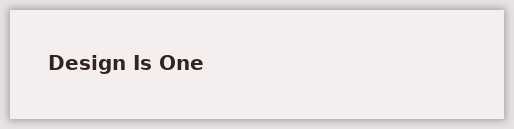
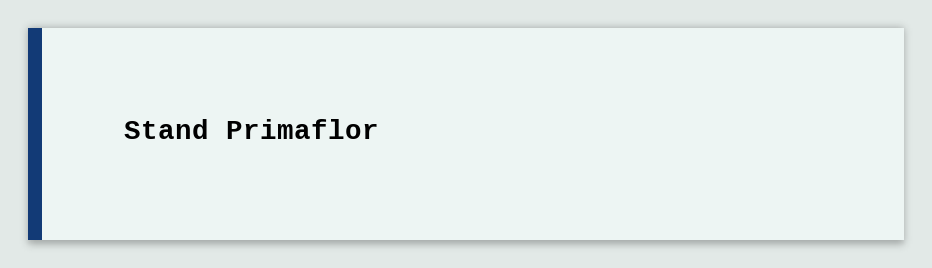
- Design Is One
+ Stand Primaflor

